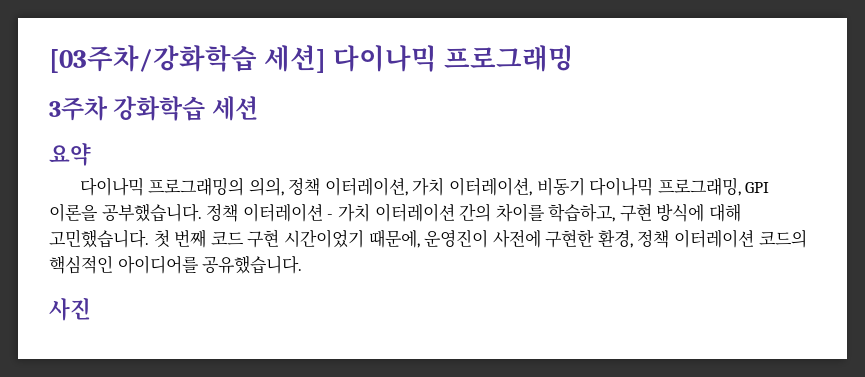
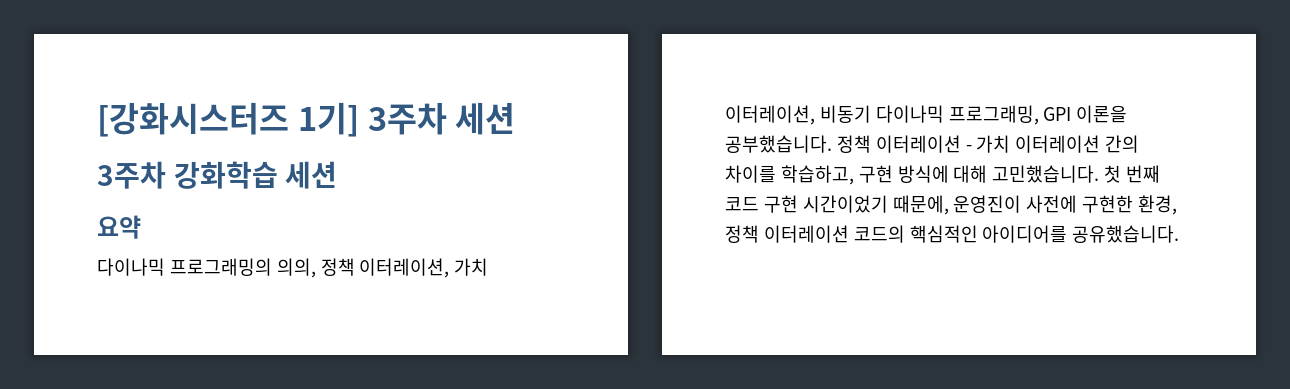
- [03주차/강화학습 세션] 다이나믹 프로그래밍
+ [강화시스터즈 1기] 3주차 세션
- 사진

